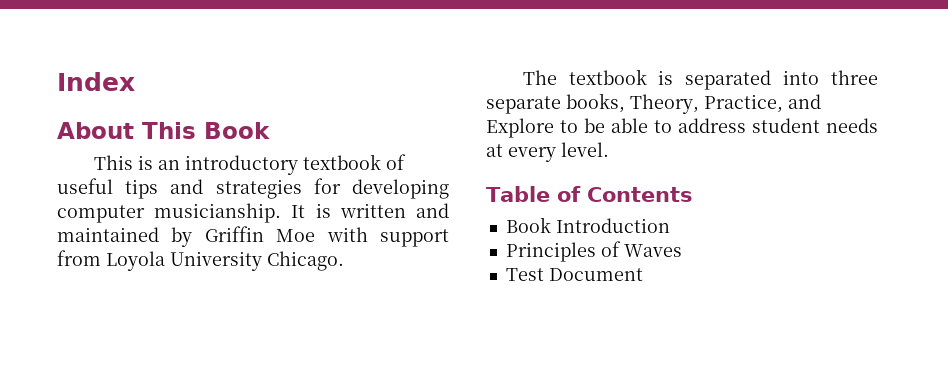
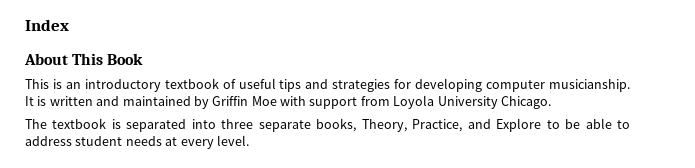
- Table of Contents
- Book Introduction
- Principles of Waves
- Test Document

